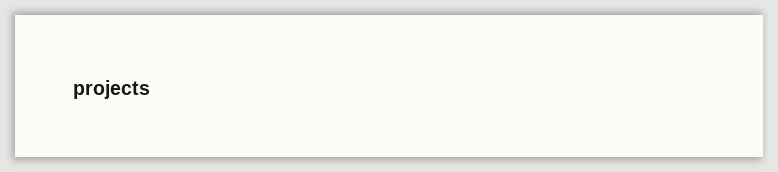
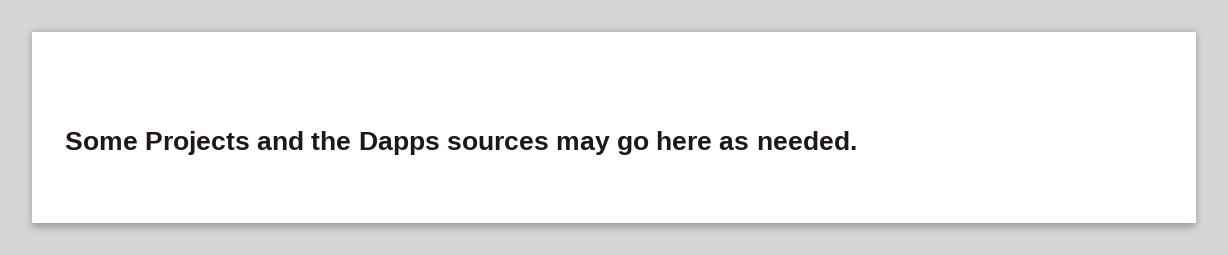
- projects
+ Some Projects and the Dapps sources may go here as needed.

